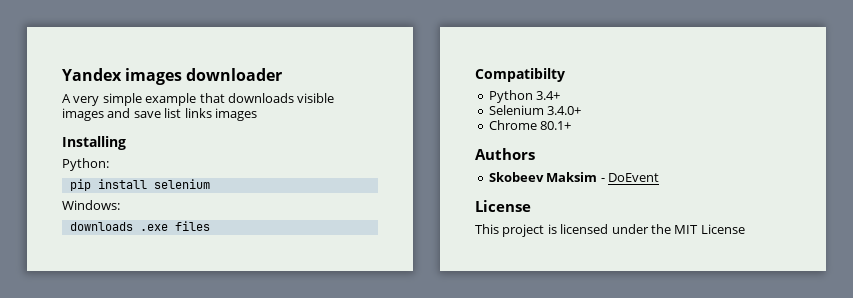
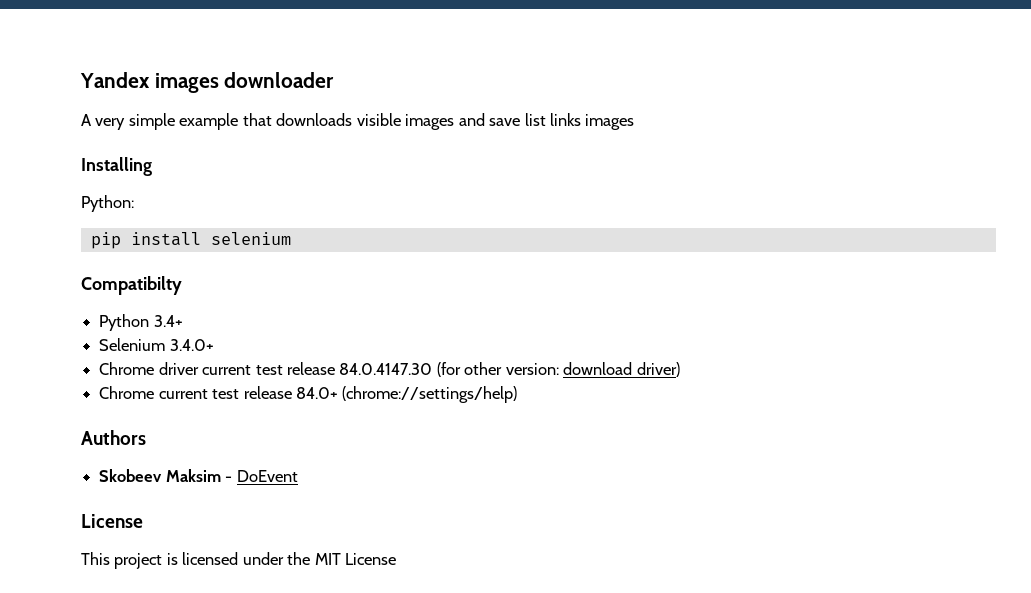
- Windows:
- downloads .exe files
- Chrome 80.1+
+ Chrome driver current test release 84.0.4147.30 (for other version: download driver)
+ Chrome current test release 84.0+ (chrome://settings/help)

